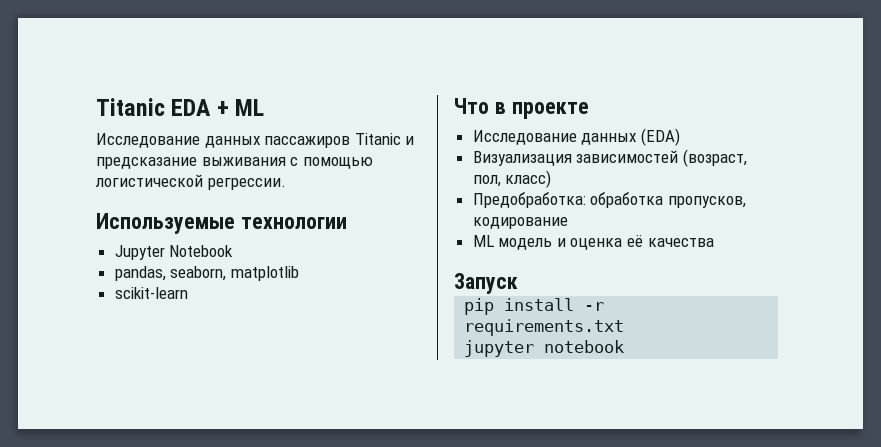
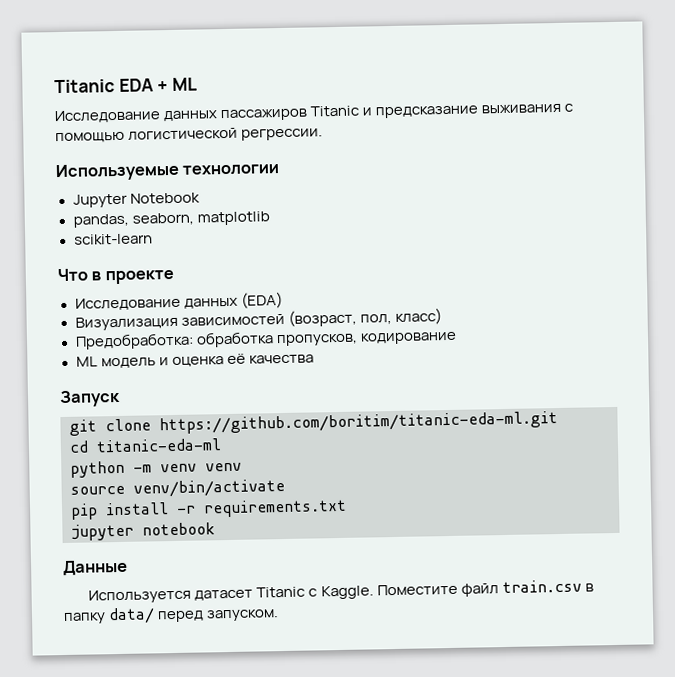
+ git clone https://github.com/boritim/titanic-eda-ml.git
+ cd titanic-eda-ml
+ python -m venv venv
+ source venv/bin/activate
+ Данные
+ Используется датасет Titanic с Kaggle. Поместите файл train.csv в папку data/ перед запуском.

